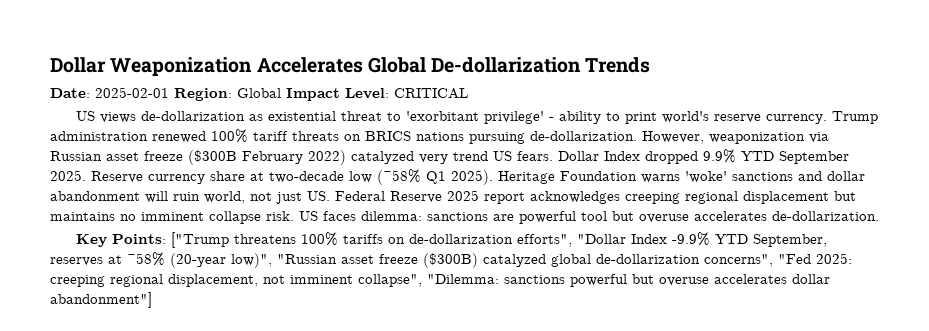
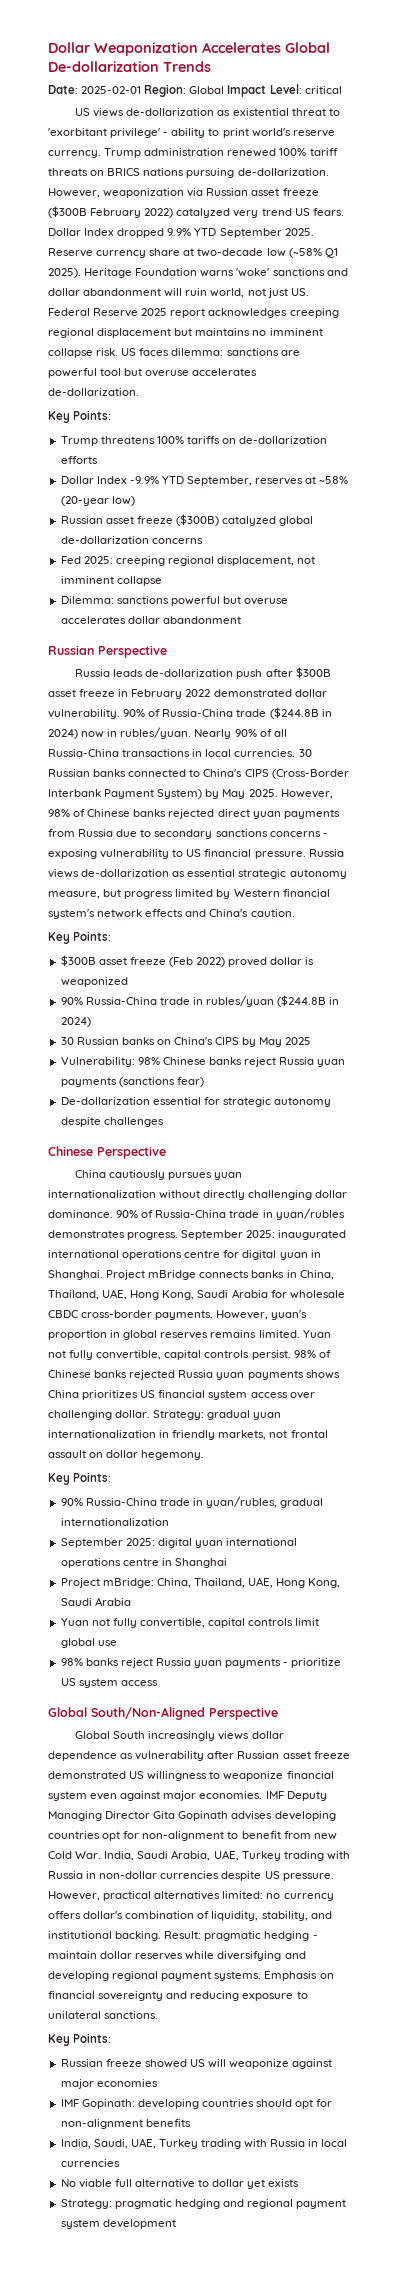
- Date: 2025-02-01 Region: Global Impact Level: CRITICAL
+ Date: 2025-02-01 Region: Global Impact Level: critical
  US faces dilemma: sanctions are powerful tool but overuse accelerates de-dollarization.
- Key Points: ["Trump threatens 100% tariffs on de-dollarization efforts", "Dollar Index -9.9% YTD September, reserves at ~58% (20-year low)", "Russian asset freeze ($300B) catalyzed global de-dollarization concerns", "Fed 2025: creeping regional displacement, not imminent collapse", "Dilemma: sanctions powerful but overuse accelerates dollar abandonment"]
+ Key Points:
+ Trump threatens 100% tariffs on de-dollarization efforts
+ Dollar Index -9.9% YTD September, reserves at ~58% (20-year low)
+ Russian asset freeze ($300B) catalyzed global de-dollarization concerns
+ Fed 2025: creeping regional displacement, not imminent collapse
+ Dilemma: sanctions powerful but overuse accelerates dollar abandonment
+ Russian Perspective
+ Russia leads de-dollarization push after $300B asset freeze in February 2022 demonstrated dollar vulnerability. 90% of Russia-China trade ($244.8B in 2024) now in rubles/yuan. Nearly 90% of all Russia-China transactions in local currencies. 30 Russian banks connected to China's CIPS (Cross-Border Interbank Payment System) by May 2025. However, 98% of Chinese banks rejected direct yuan payments from Russia due to secondary sanctions concerns - exposing vulnerability to US financial pressure. Russia views de-dollarization as essential strategic autonomy measure, but progress limited by Western financial system's network effects and China's caution.
+ Key Points:
+ $300B asset freeze (Feb 2022) proved dollar is weaponized
+ 90% Russia-China trade in rubles/yuan ($244.8B in 2024)
+ 30 Russian banks on China's CIPS by May 2025
+ Vulnerability: 98% Chinese banks reject Russia yuan payments (sanctions fear)
+ De-dollarization essential for strategic autonomy despite challenges
+ Chinese Perspective
+ China cautiously pursues yuan internationalization without directly challenging dollar dominance. 90% of Russia-China trade in yuan/rubles demonstrates progress. September 2025: inaugurated international operations centre for digital yuan in Shanghai. Project mBridge connects banks in China, Thailand, UAE, Hong Kong, Saudi Arabia for wholesale CBDC cross-border payments. However, yuan's proportion in global reserves remains limited. Yuan not fully convertible, capital controls persist. 98% of Chinese banks rejected Russia yuan payments shows China prioritizes US financial system access over challenging dollar. Strategy: gradual yuan internationalization in friendly markets, not frontal assault on dollar hegemony.
+ Key Points:
+ 90% Russia-China trade in yuan/rubles, gradual internationalization
+ September 2025: digital yuan international operations centre in Shanghai
+ Project mBridge: China, Thailand, UAE, Hong Kong, Saudi Arabia
+ Yuan not fully convertible, capital controls limit global use
+ 98% banks reject Russia yuan payments - prioritize US system access
+ Global South/Non-Aligned Perspective
+ Global South increasingly views dollar dependence as vulnerability after Russian asset freeze demonstrated US willingness to weaponize financial system even against major economies. IMF Deputy Managing Director Gita Gopinath advises developing countries opt for non-alignment to benefit from new Cold War. India, Saudi Arabia, UAE, Turkey trading with Russia in non-dollar currencies despite US pressure. However, practical alternatives limited: no currency offers dollar's combination of liquidity, stability, and institutional backing. Result: pragmatic hedging - maintain dollar reserves while diversifying and developing regional payment systems. Emphasis on financial sovereignty and reducing exposure to unilateral sanctions.
+ Key Points:
+ Russian freeze showed US will weaponize against major economies
+ IMF Gopinath: developing countries should opt for non-alignment benefits
+ India, Saudi, UAE, Turkey trading with Russia in local currencies
+ No viable full alternative to dollar yet exists
+ Strategy: pragmatic hedging and regional payment system development

